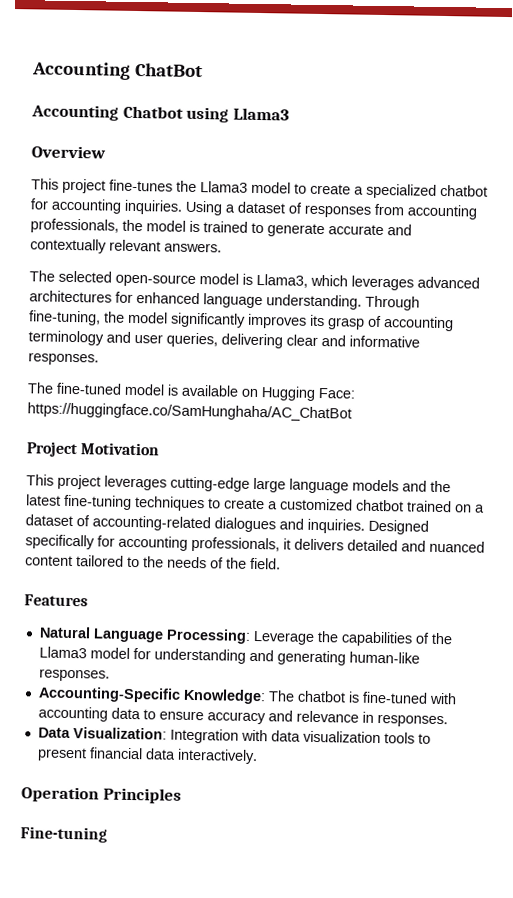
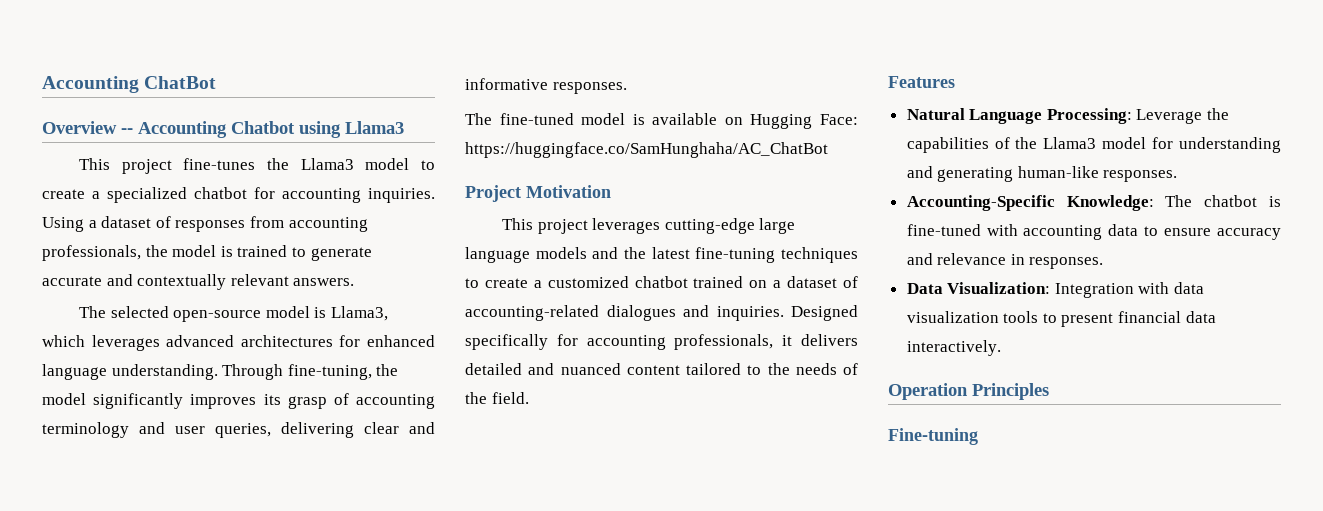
- Accounting Chatbot using Llama3
+ Overview -- Accounting Chatbot using Llama3
- Overview

